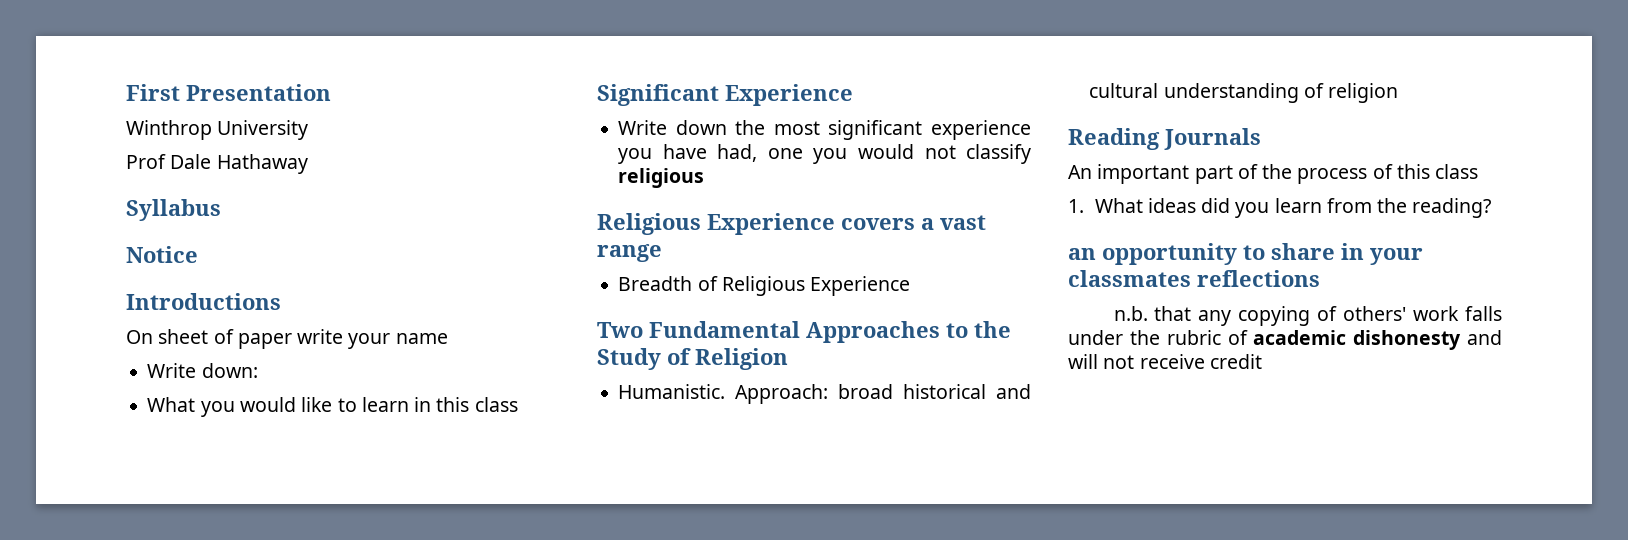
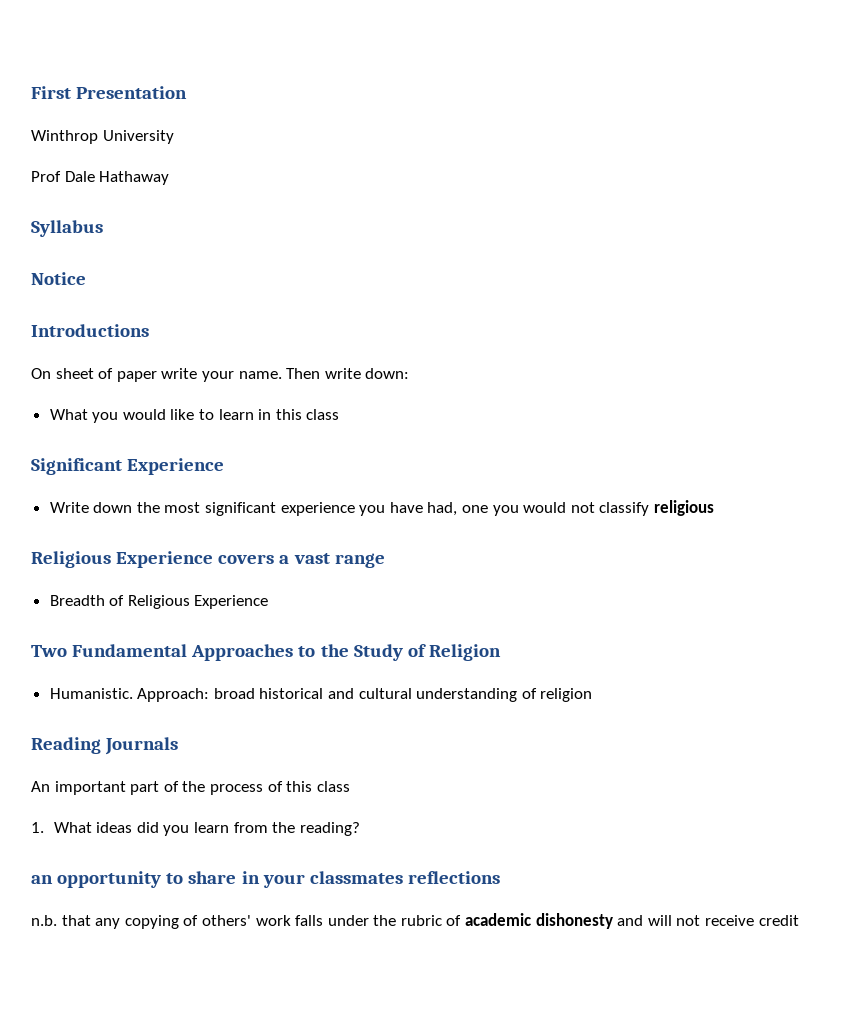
- On sheet of paper write your name
- Write down:
+ On sheet of paper write your name. Then write down:

